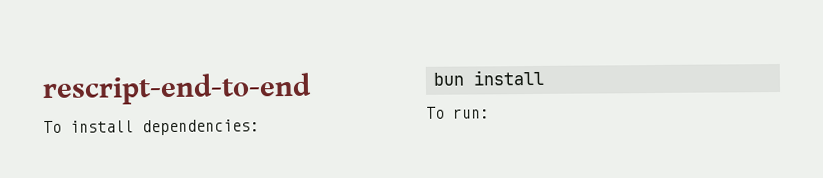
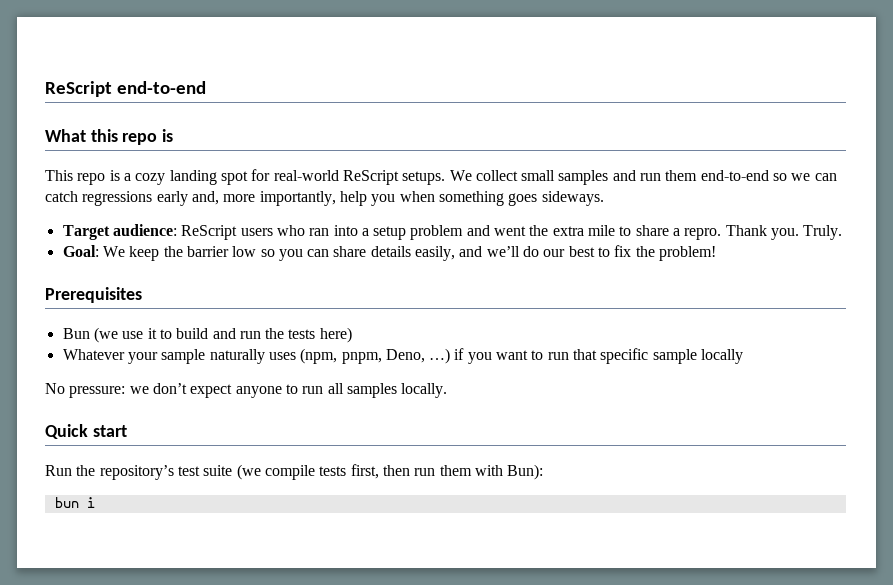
- rescript-end-to-end
- To install dependencies:
- bun install
- To run:
+ ReScript end-to-end
+ What this repo is
+ This repo is a cozy landing spot for real‑world ReScript setups. We collect small samples and run them end‑to‑end so we can catch regressions early and, more importantly, help you when something goes sideways.
+ Target audience: ReScript users who ran into a setup problem and went the extra mile to share a repro. Thank you. Truly.
+ Goal: We keep the barrier low so you can share details easily, and we’ll do our best to fix the problem!
+ Prerequisites
+ Bun (we use it to build and run the tests here)
+ Whatever your sample naturally uses (npm, pnpm, Deno, …) if you want to run that specific sample locally
+ No pressure: we don’t expect anyone to run all samples locally.
+ Quick start
+ Run the repository’s test suite (we compile tests first, then run them with Bun):
+ bun i

